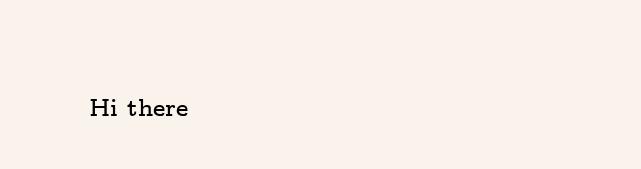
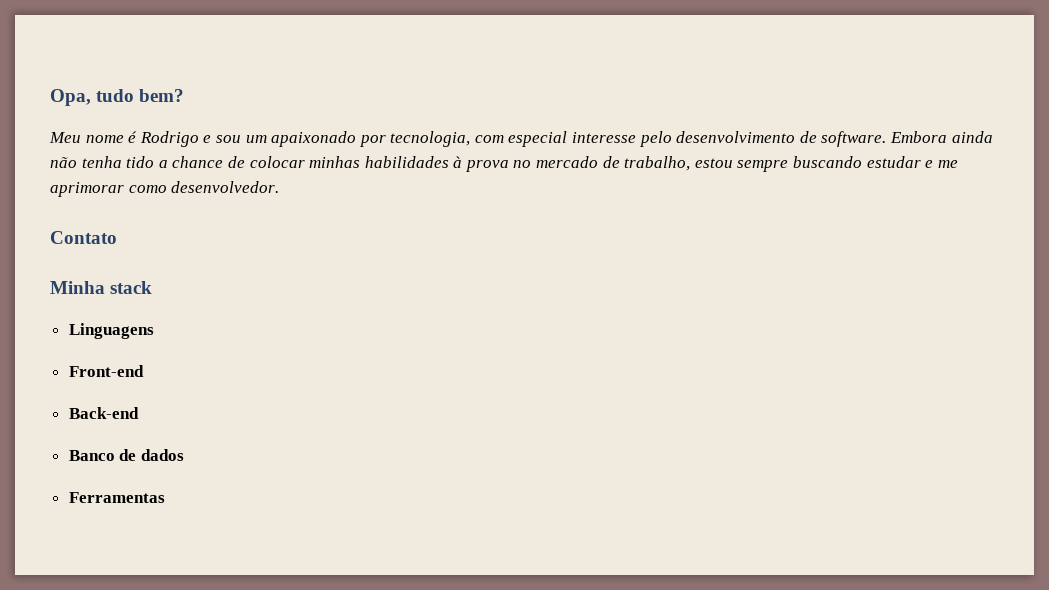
- Hi there
+ Opa, tudo bem?
+ Meu nome é Rodrigo e sou um apaixonado por tecnologia, com especial interesse pelo desenvolvimento de software. Embora ainda não tenha tido a chance de colocar minhas habilidades à prova no mercado de trabalho, estou sempre buscando estudar e me aprimorar como desenvolvedor.
+ Contato
+ Minha stack
+ Linguagens
+ Front-end
+ Back-end
+ Banco de dados
+ Ferramentas

